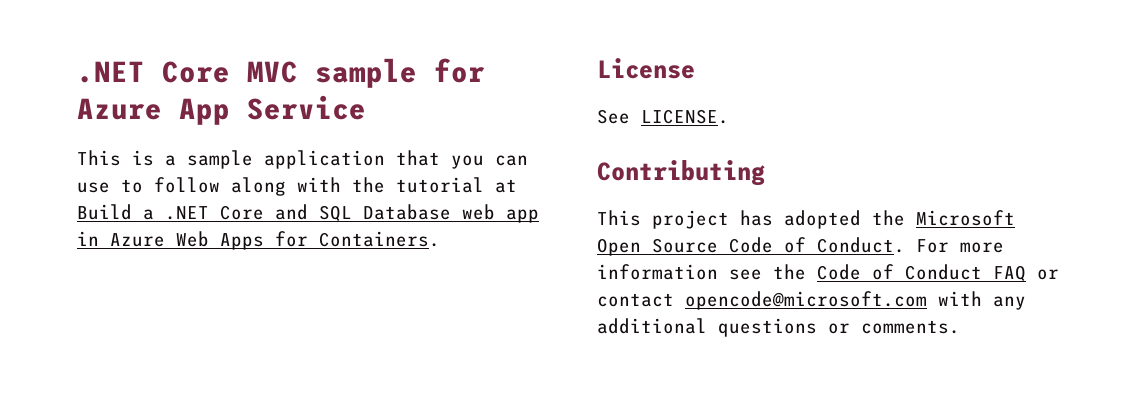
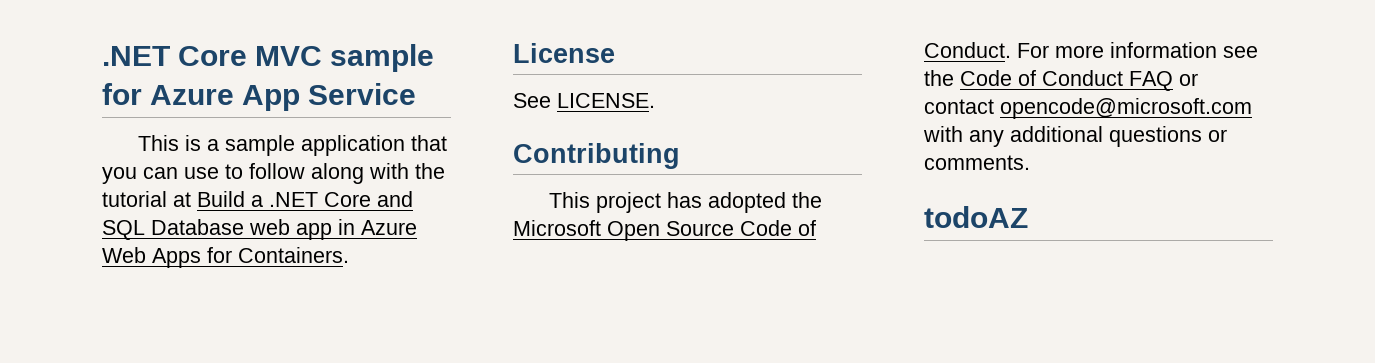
+ todoAZ

